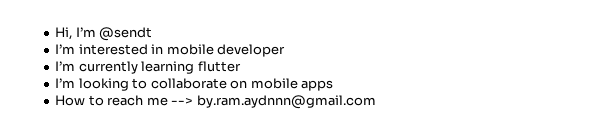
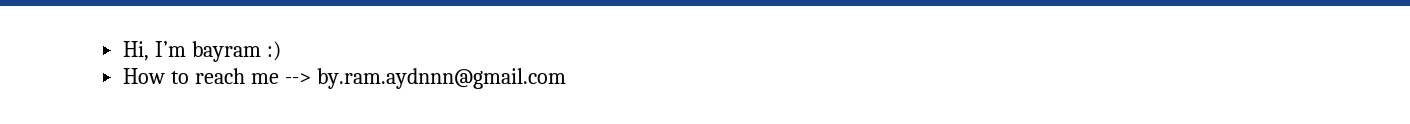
- Hi, I’m @sendt
- I’m interested in mobile developer
- I’m currently learning flutter
- I’m looking to collaborate on mobile apps
+ Hi, I’m bayram :)

